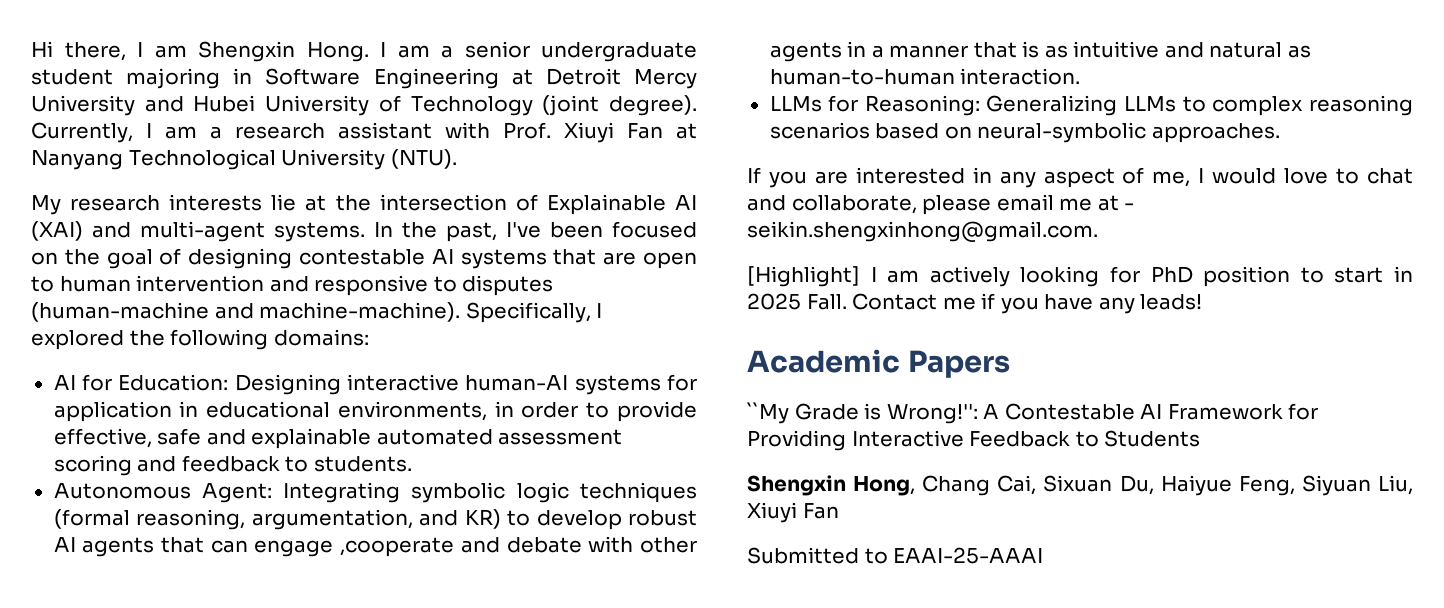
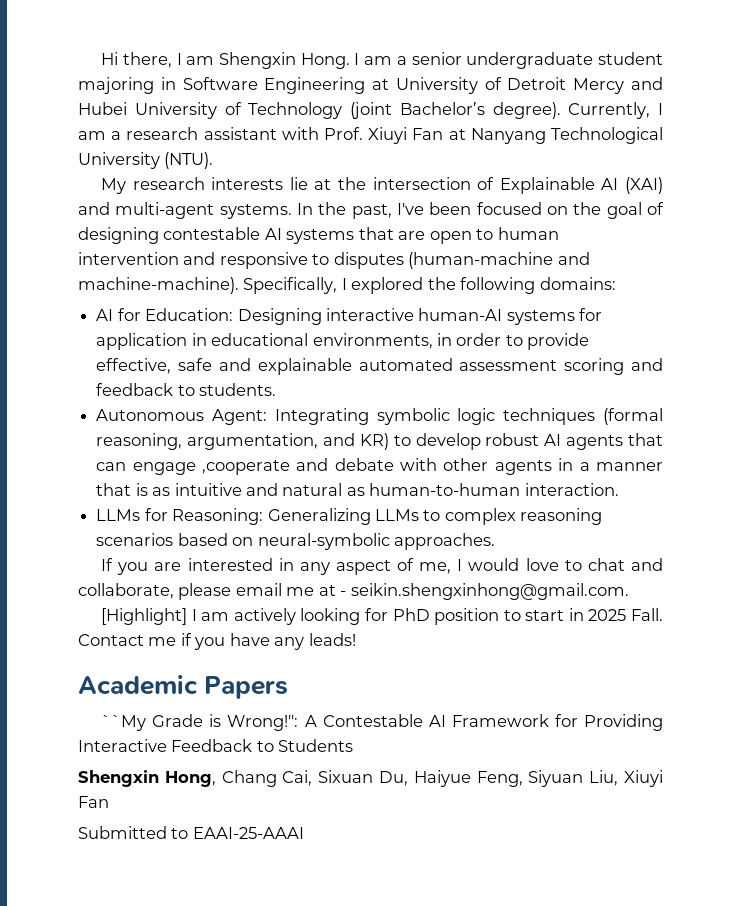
- I am a senior undergraduate student majoring in Software Engineering at Detroit Mercy University and Hubei University of Technology (joint degree).
+ I am a senior undergraduate student majoring in Software Engineering at University of Detroit Mercy and Hubei University of Technology (joint Bachelor’s degree).

